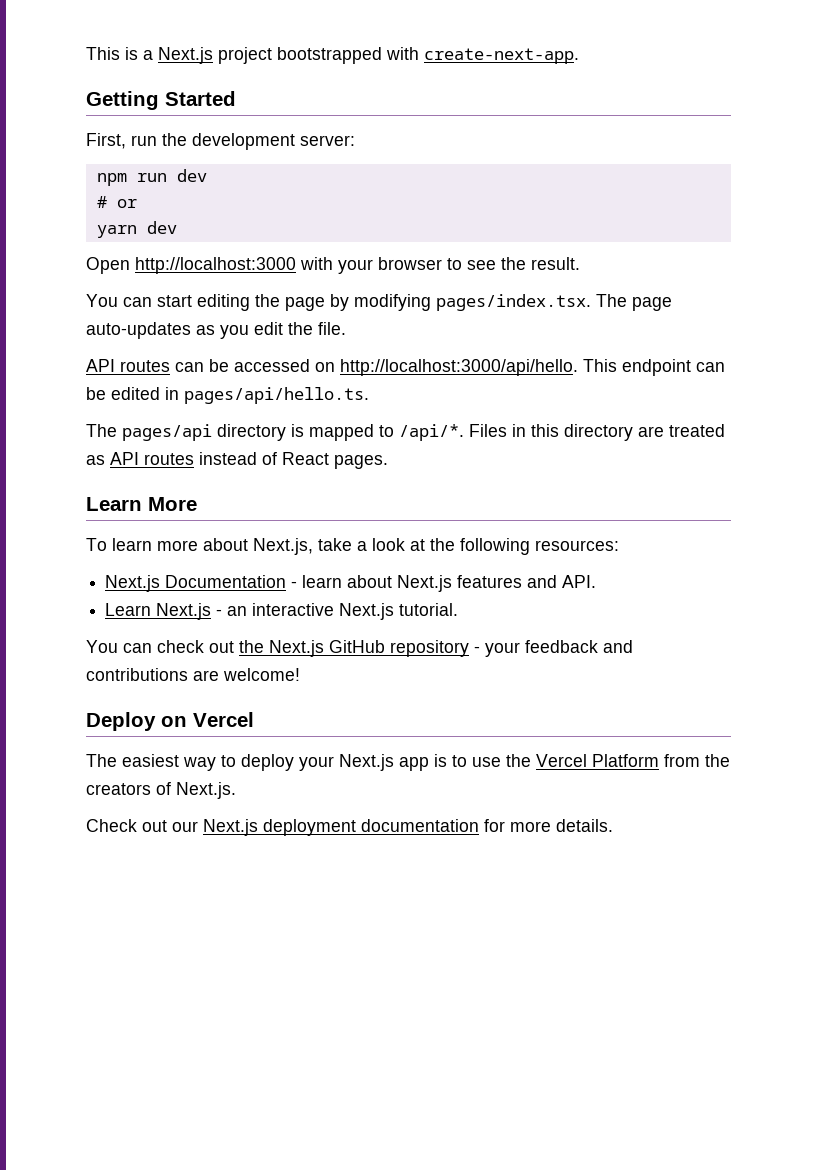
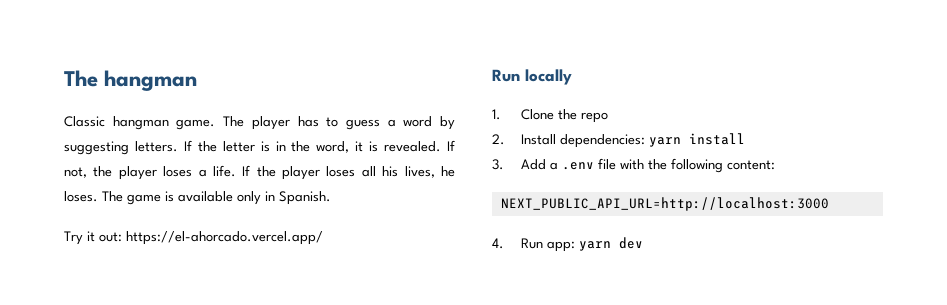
- This is a Next.js project bootstrapped with create-next-app.
- Getting Started
- First, run the development server:
- npm run dev
- # or
- yarn dev
- Open http://localhost:3000 with your browser to see the result.
- You can start editing the page by modifying pages/index.tsx. The page auto-updates as you edit the file.
- API routes can be accessed on http://localhost:3000/api/hello. This endpoint can be edited in pages/api/hello.ts.
- The pages/api directory is mapped to /api/*. Files in this directory are treated as API routes instead of React pages.
- Learn More
- To learn more about Next.js, take a look at the following resources:
- Next.js Documentation - learn about Next.js features and API.
- Learn Next.js - an interactive Next.js tutorial.
- You can check out the Next.js GitHub repository - your feedback and contributions are welcome!
- Deploy on Vercel
- The easiest way to deploy your Next.js app is to use the Vercel Platform from the creators of Next.js.
- Check out our Next.js deployment documentation for more details.
+ The hangman
+ Classic hangman game. The player has to guess a word by suggesting letters. If the letter is in the word, it is revealed. If not, the player loses a life. If the player loses all his lives, he loses. The game is available only in Spanish.
+ Try it out: https://el-ahorcado.vercel.app/
+ Run locally
+ 1. Clone the repo
+ 2. Install dependencies: yarn install
+ 3. Add a .env file with the following content:
+ NEXT_PUBLIC_API_URL=http://localhost:3000
+ 4. Run app: yarn dev

